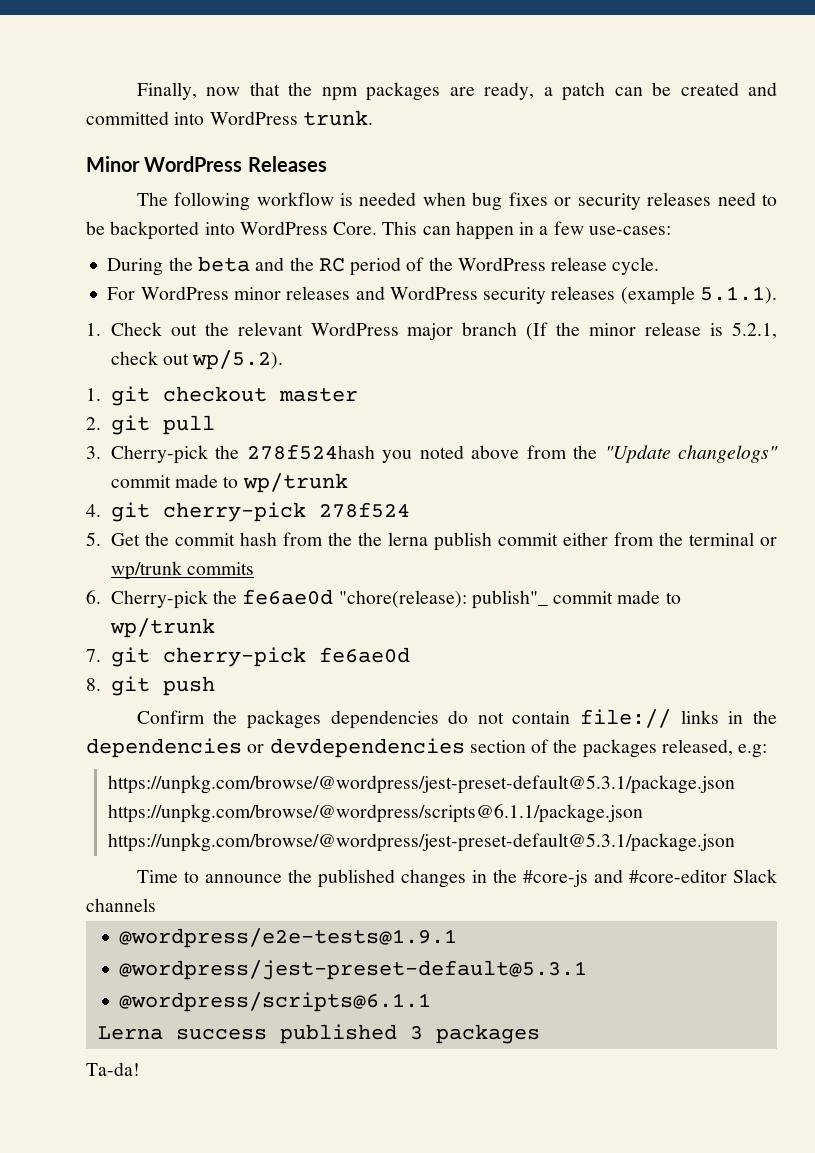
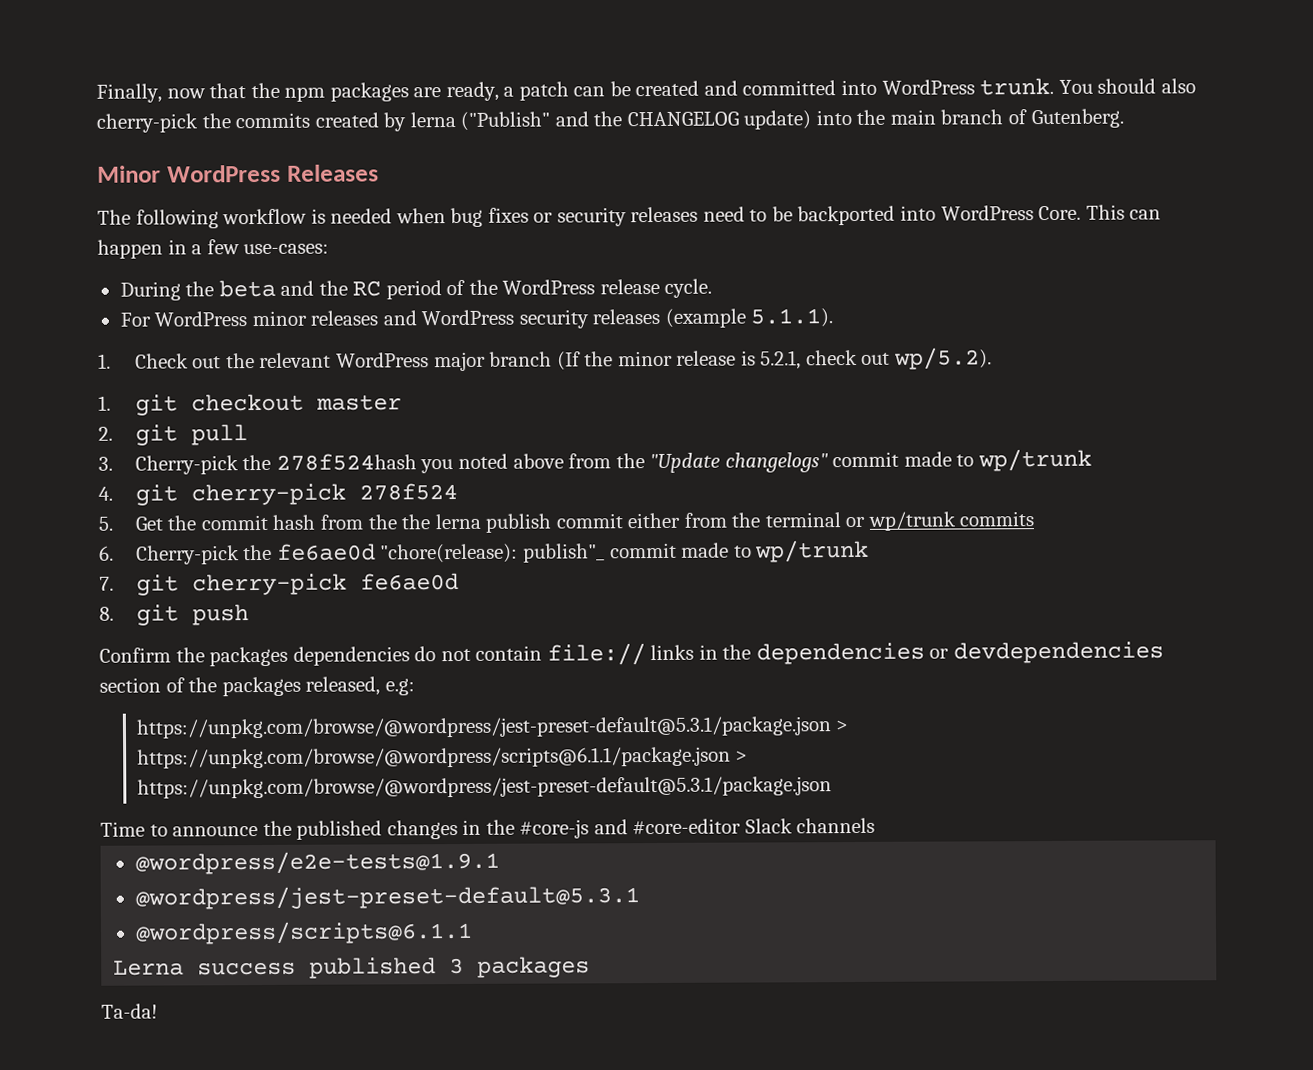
+ You should also cherry-pick the commits created by lerna ("Publish" and the CHANGELOG update) into the main branch of Gutenberg.
- https://unpkg.com/browse/@wordpress/jest-preset-default@5.3.1/package.json https://unpkg.com/browse/@wordpress/scripts@6.1.1/package.json https://unpkg.com/browse/@wordpress/jest-preset-default@5.3.1/package.json
+ https://unpkg.com/browse/@wordpress/jest-preset-default@5.3.1/package.json > https://unpkg.com/browse/@wordpress/scripts@6.1.1/package.json > https://unpkg.com/browse/@wordpress/jest-preset-default@5.3.1/package.json

